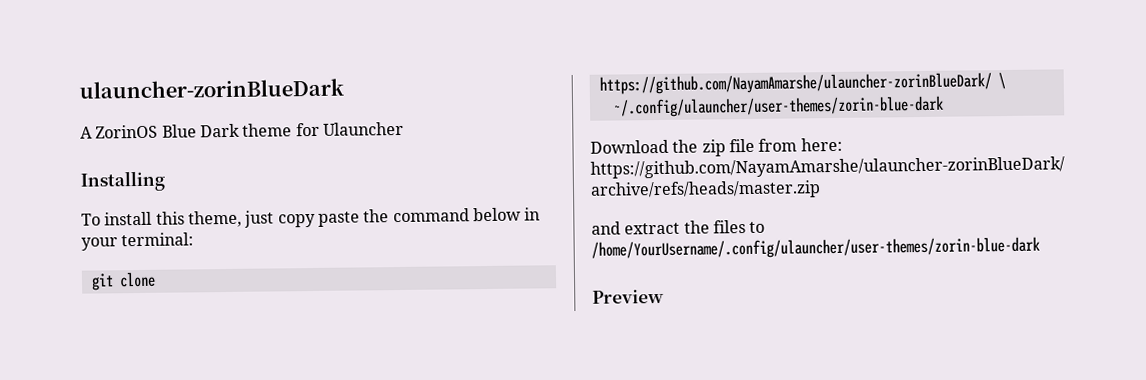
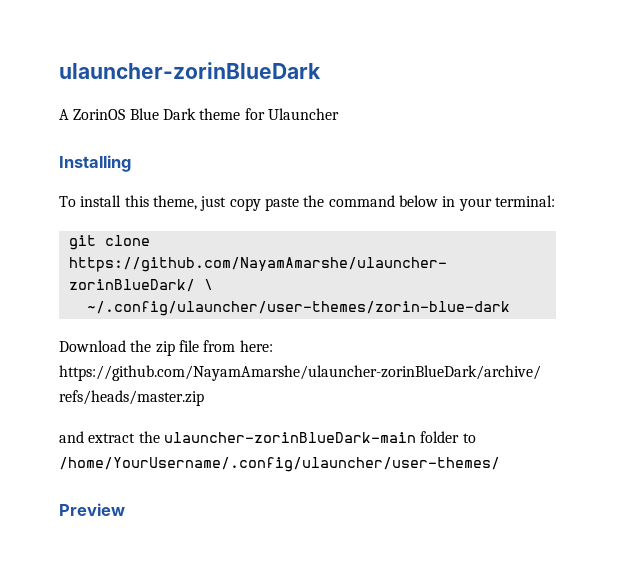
- and extract the files to /home/YourUsername/.config/ulauncher/user-themes/zorin-blue-dark
+ and extract the ulauncher-zorinBlueDark-main folder to /home/YourUsername/.config/ulauncher/user-themes/

